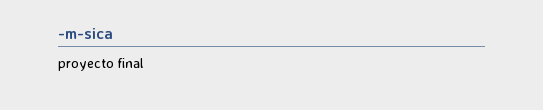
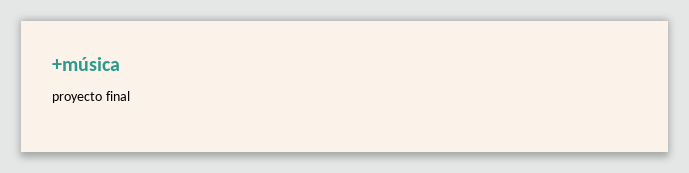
- -m-sica
+ +música

